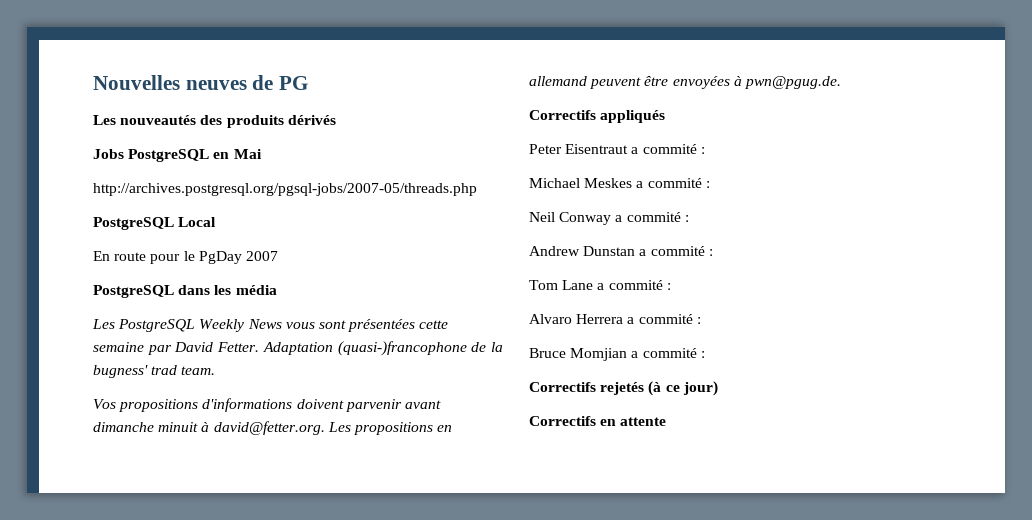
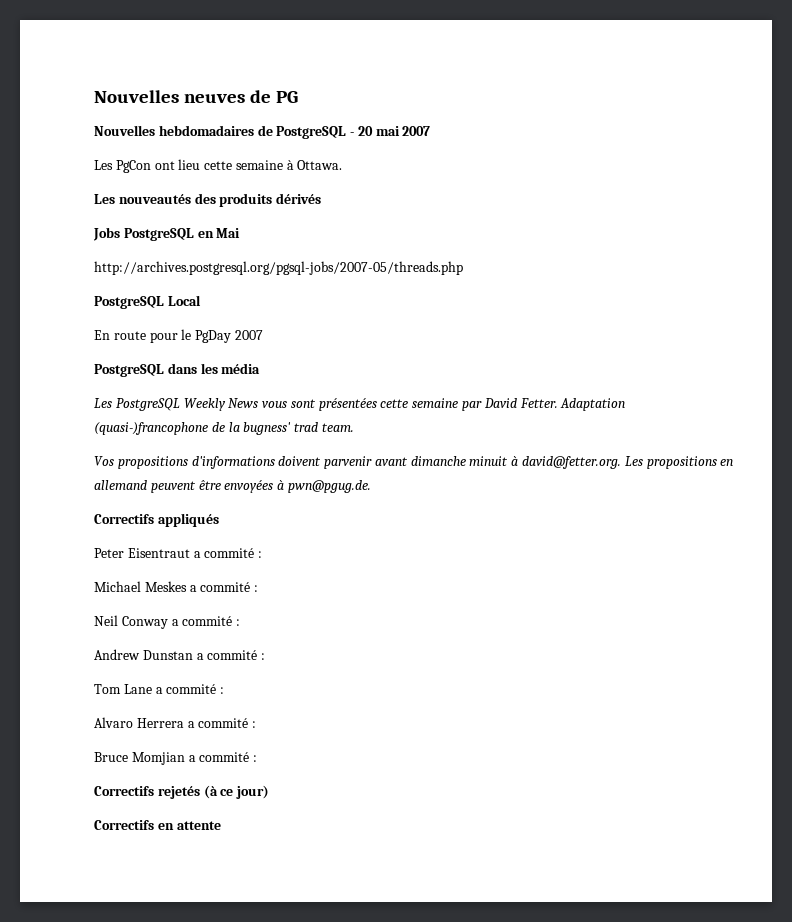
+ Nouvelles hebdomadaires de PostgreSQL - 20 mai 2007
+ Les PgCon ont lieu cette semaine à Ottawa.

